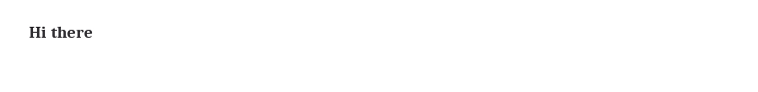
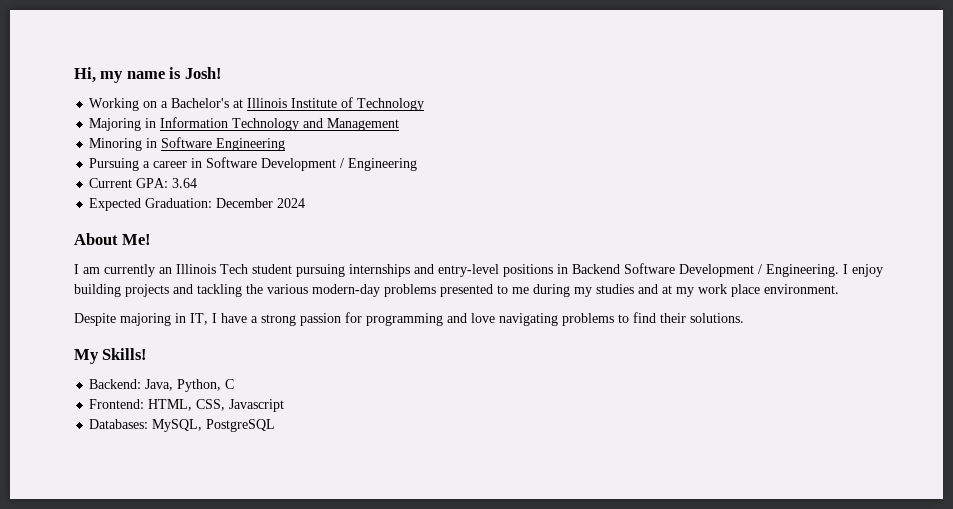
- Hi there
+ Hi, my name is Josh!
+ Working on a Bachelor's at Illinois Institute of Technology
+ Majoring in Information Technology and Management
+ Minoring in Software Engineering
+ Pursuing a career in Software Development / Engineering
+ Current GPA: 3.64
+ Expected Graduation: December 2024
+ About Me!
+ I am currently an Illinois Tech student pursuing internships and entry-level positions in Backend Software Development / Engineering. I enjoy building projects and tackling the various modern-day problems presented to me during my studies and at my work place environment.
+ Despite majoring in IT, I have a strong passion for programming and love navigating problems to find their solutions.
+ My Skills!
+ Backend: Java, Python, C
+ Frontend: HTML, CSS, Javascript
+ Databases: MySQL, PostgreSQL

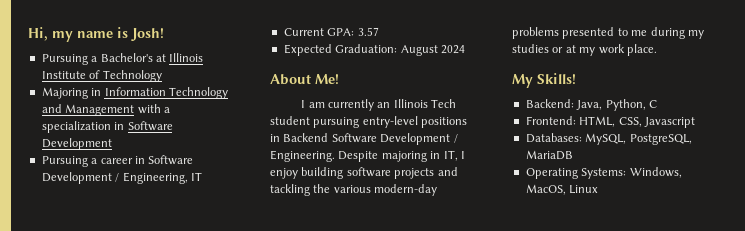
- Working on a Bachelor's at Illinois Institute of Technology
+ Pursuing a Bachelor's at Illinois Institute of Technology
- Majoring in Information Technology and Management
- Minoring in Software Engineering
+ Majoring in Information Technology and Management with a specialization in Software Development
- Pursuing a career in Software Development / Engineering
+ Pursuing a career in Software Development / Engineering, IT
- Current GPA: 3.64
+ Current GPA: 3.57
- Expected Graduation: December 2024
+ Expected Graduation: August 2024
- I am currently an Illinois Tech student pursuing internships and entry-level positions in Backend Software Development / Engineering.
+ I am currently an Illinois Tech student pursuing entry-level positions in Backend Software Development / Engineering.
- I enjoy building projects and tackling the various modern-day problems presented to me during my studies and at my work place environment.
- Despite majoring in IT, I have a strong passion for programming and love navigating problems to find their solutions.
+ Despite majoring in IT, I enjoy building software projects and tackling the various modern-day problems presented to me during my studies or at my work place.
- Databases: MySQL, PostgreSQL
+ Databases: MySQL, PostgreSQL, MariaDB
+ Operating Systems: Windows, MacOS, Linux

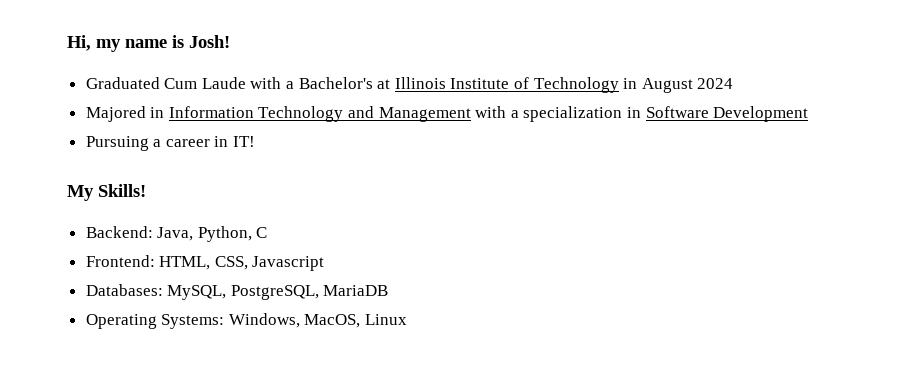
- Pursuing a Bachelor's at Illinois Institute of Technology
- Majoring in Information Technology and Management with a specialization in Software Development
+ Graduated Cum Laude with a Bachelor's at Illinois Institute of Technology in August 2024
+ Majored in Information Technology and Management with a specialization in Software Development
- Pursuing a career in Software Development / Engineering, IT
- Current GPA: 3.57
- Expected Graduation: August 2024
- About Me!
- I am currently an Illinois Tech student pursuing entry-level positions in Backend Software Development / Engineering. Despite majoring in IT, I enjoy building software projects and tackling the various modern-day problems presented to me during my studies or at my work place.
+ Pursuing a career in IT!

